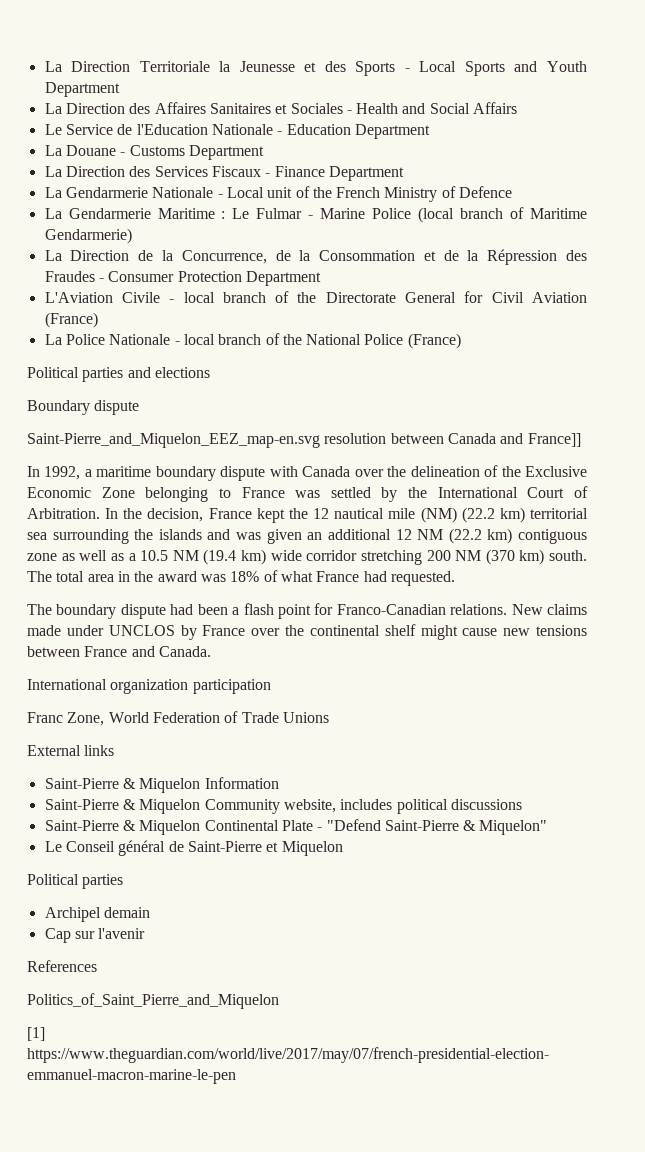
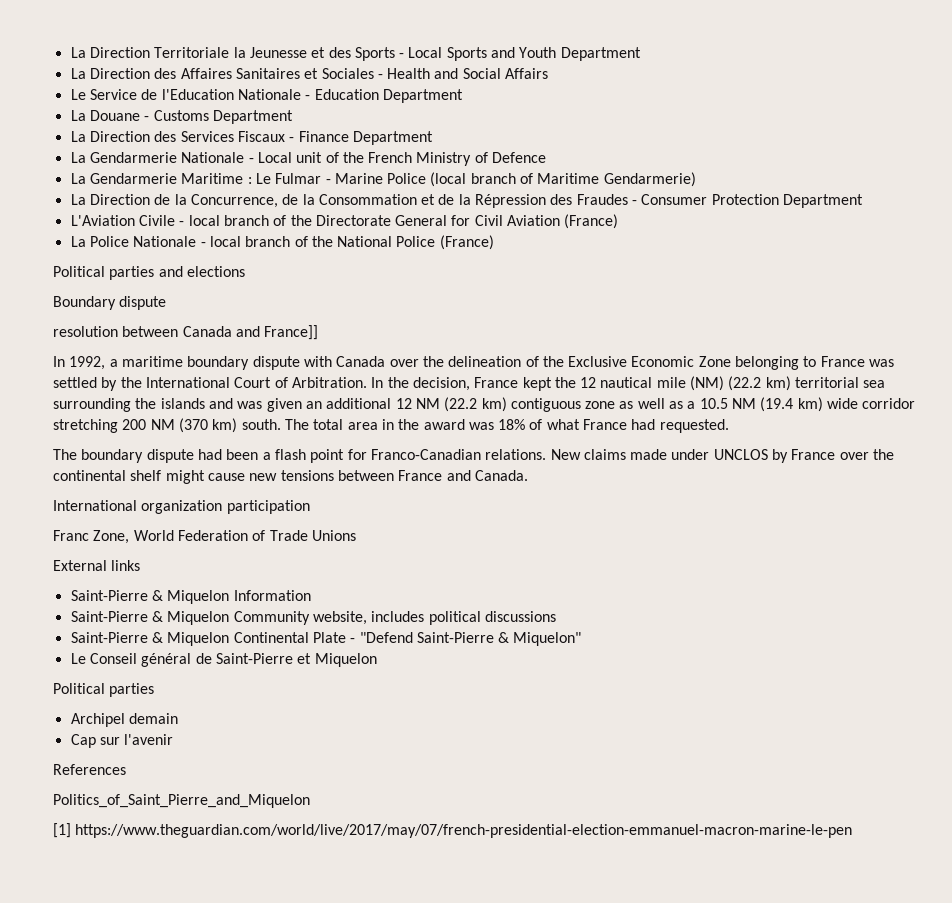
- Saint-Pierre_and_Miquelon_EEZ_map-en.svg resolution between Canada and France]]
+ resolution between Canada and France]]

